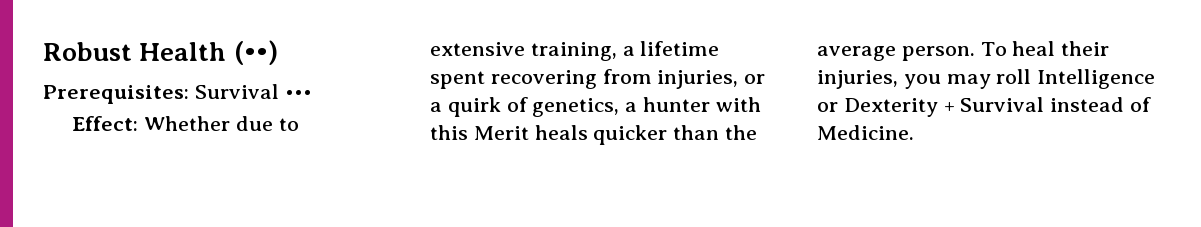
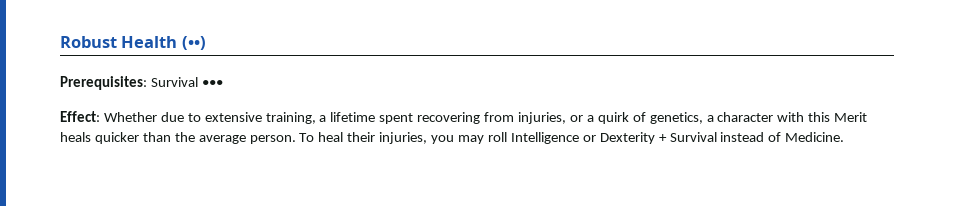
- Effect: Whether due to extensive training, a lifetime spent recovering from injuries, or a quirk of genetics, a hunter with this Merit heals quicker than the average person.
+ Effect: Whether due to extensive training, a lifetime spent recovering from injuries, or a quirk of genetics, a character with this Merit heals quicker than the average person.

